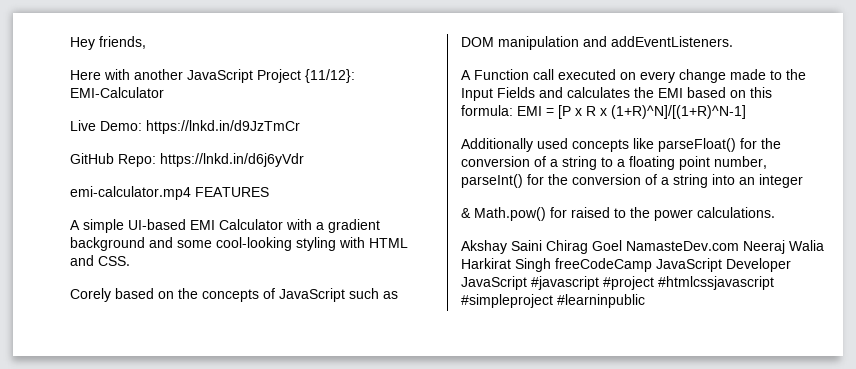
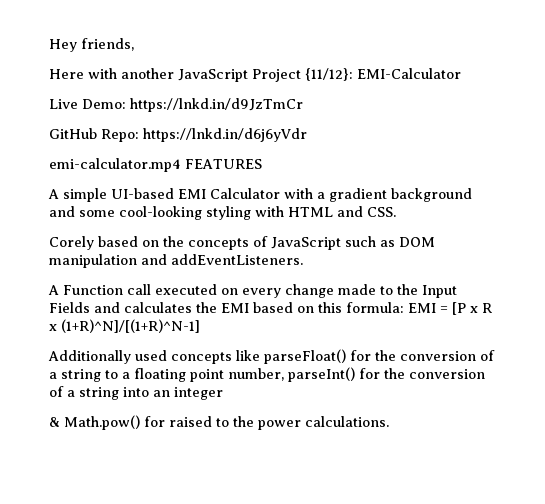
- Akshay Saini Chirag Goel NamasteDev.com Neeraj Walia Harkirat Singh freeCodeCamp JavaScript Developer JavaScript #javascript #project #htmlcssjavascript #simpleproject #learninpublic

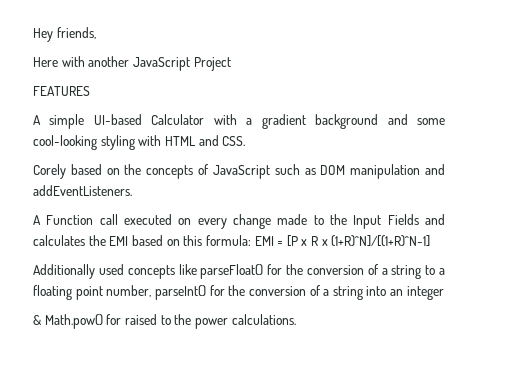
- Here with another JavaScript Project {11/12}: EMI-Calculator
- Live Demo: https://lnkd.in/d9JzTmCr
- GitHub Repo: https://lnkd.in/d6j6yVdr
- emi-calculator.mp4 FEATURES
+ Here with another JavaScript Project
+ FEATURES
- A simple UI-based EMI Calculator with a gradient background and some cool-looking styling with HTML and CSS.
+ A simple UI-based Calculator with a gradient background and some cool-looking styling with HTML and CSS.

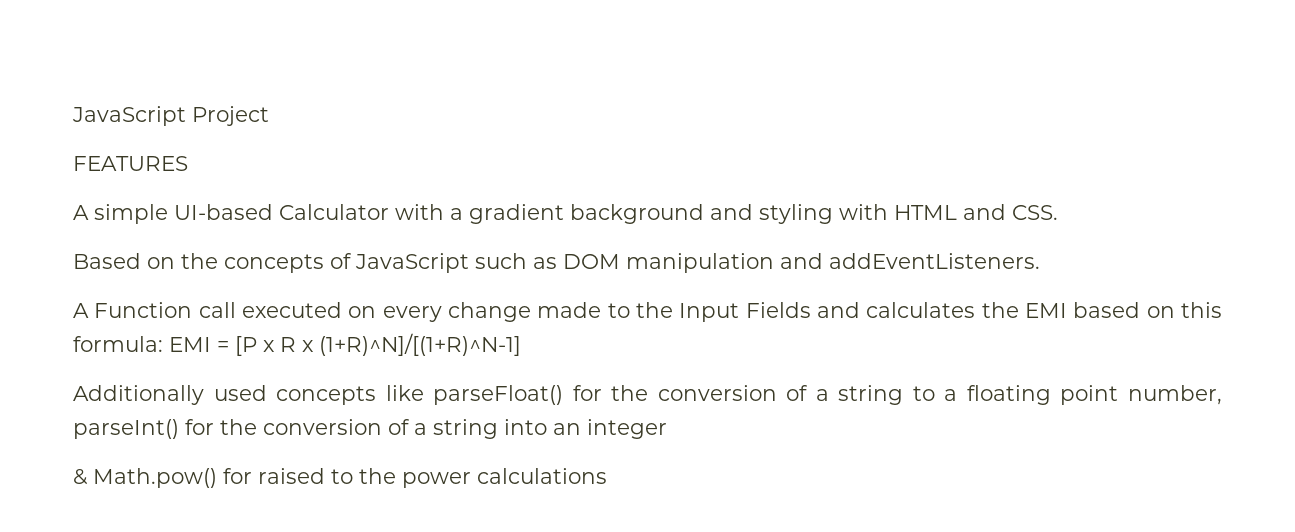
- Hey friends,
- Here with another JavaScript Project
+ JavaScript Project
- A simple UI-based Calculator with a gradient background and some cool-looking styling with HTML and CSS.
+ A simple UI-based Calculator with a gradient background and styling with HTML and CSS.
- Corely based on the concepts of JavaScript such as DOM manipulation and addEventListeners.
+ Based on the concepts of JavaScript such as DOM manipulation and addEventListeners.
- & Math.pow() for raised to the power calculations.
+ & Math.pow() for raised to the power calculations

